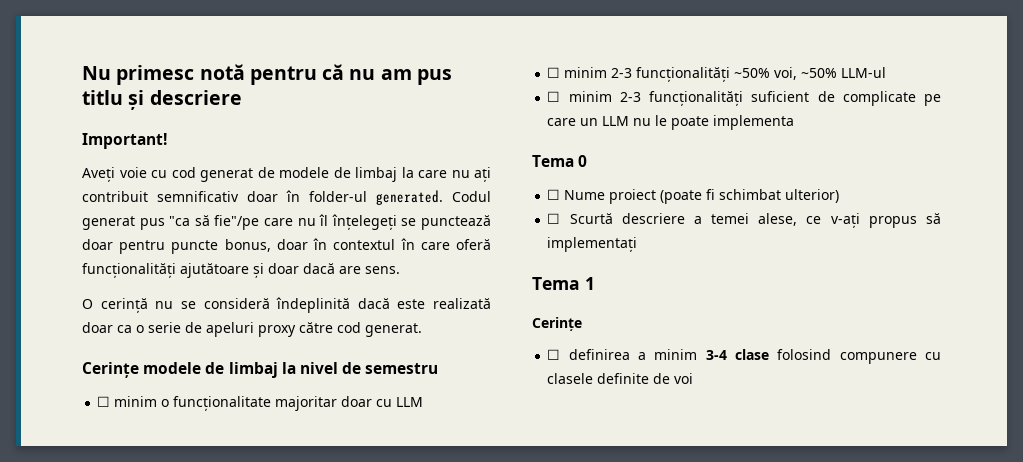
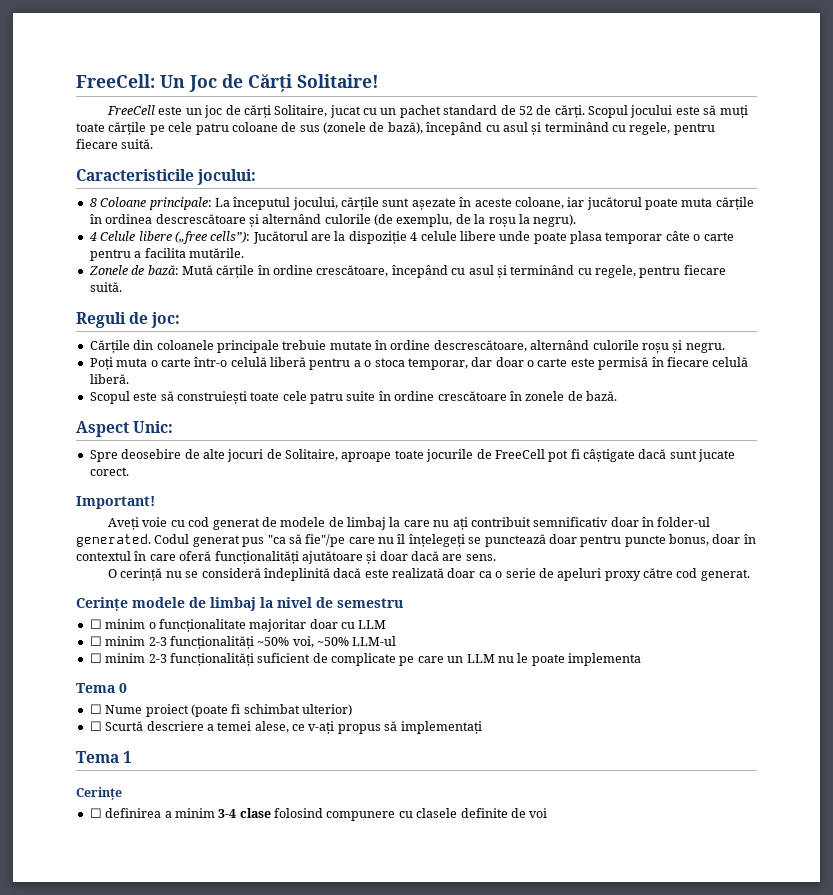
- Nu primesc notă pentru că nu am pus titlu și descriere
+ FreeCell: Un Joc de Cărți Solitaire!
+ FreeCell este un joc de cărți Solitaire, jucat cu un pachet standard de 52 de cărți. Scopul jocului este să muți toate cărțile pe cele patru coloane de sus (zonele de bază), începând cu asul și terminând cu regele, pentru fiecare suită.
+ Caracteristicile jocului:
+ 8 Coloane principale: La începutul jocului, cărțile sunt așezate în aceste coloane, iar jucătorul poate muta cărțile în ordinea descrescătoare și alternând culorile (de exemplu, de la roșu la negru).
+ 4 Celule libere („free cells”): Jucătorul are la dispoziție 4 celule libere unde poate plasa temporar câte o carte pentru a facilita mutările.
+ Zonele de bază: Mută cărțile în ordine crescătoare, începând cu asul și terminând cu regele, pentru fiecare suită.
+ Reguli de joc:
+ Cărțile din coloanele principale trebuie mutate în ordine descrescătoare, alternând culorile roșu și negru.
+ Poți muta o carte într-o celulă liberă pentru a o stoca temporar, dar doar o carte este permisă în fiecare celulă liberă.
+ Scopul este să construiești toate cele patru suite în ordine crescătoare în zonele de bază.
+ Aspect Unic:
+ Spre deosebire de alte jocuri de Solitaire, aproape toate jocurile de FreeCell pot fi câștigate dacă sunt jucate corect.

